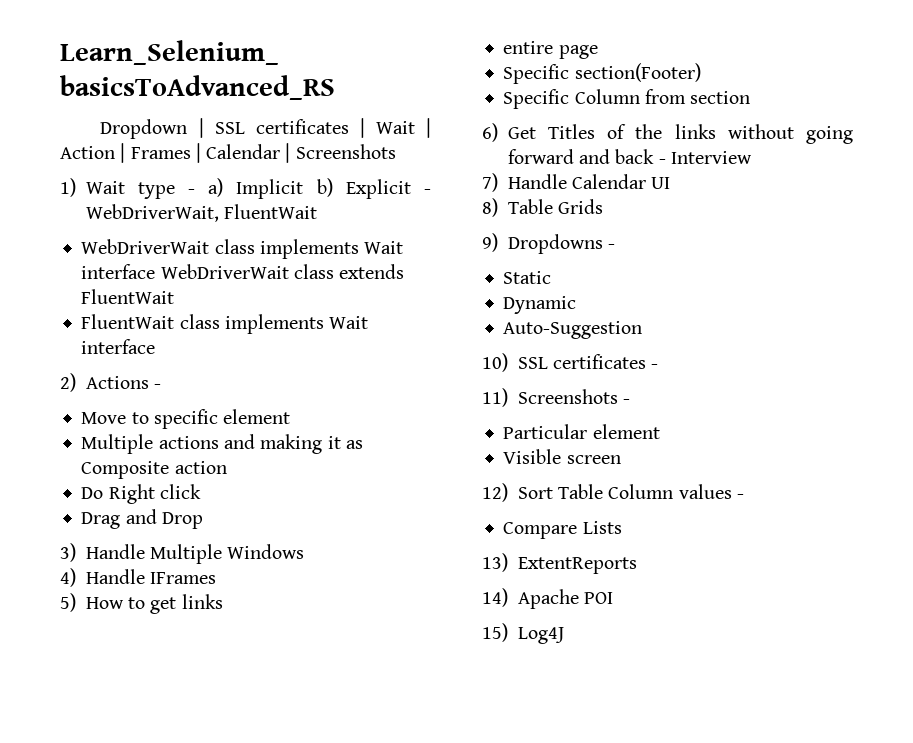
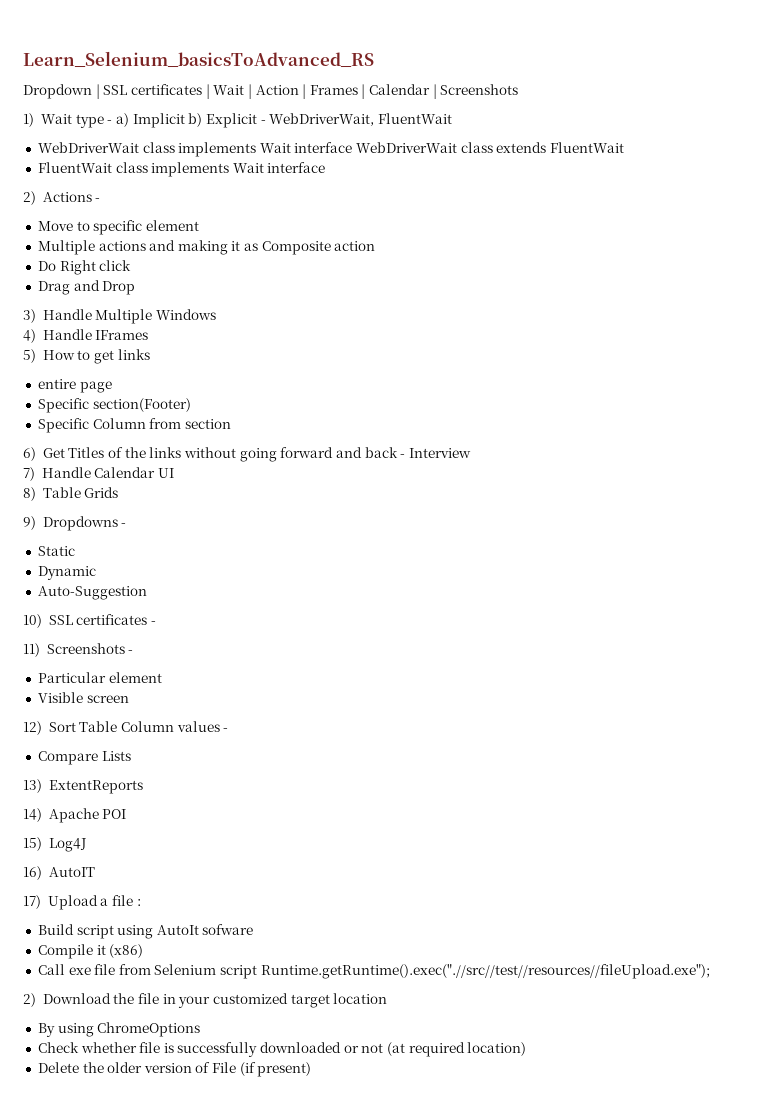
+ 16) AutoIT
+ 17) Upload a file :
+ Build script using AutoIt sofware
+ Compile it (x86)
+ Call exe file from Selenium script Runtime.getRuntime().exec(".//src//test//resources//fileUpload.exe");
+ 2) Download the file in your customized target location
+ By using ChromeOptions
+ Check whether file is successfully downloaded or not (at required location)
+ Delete the older version of File (if present)

